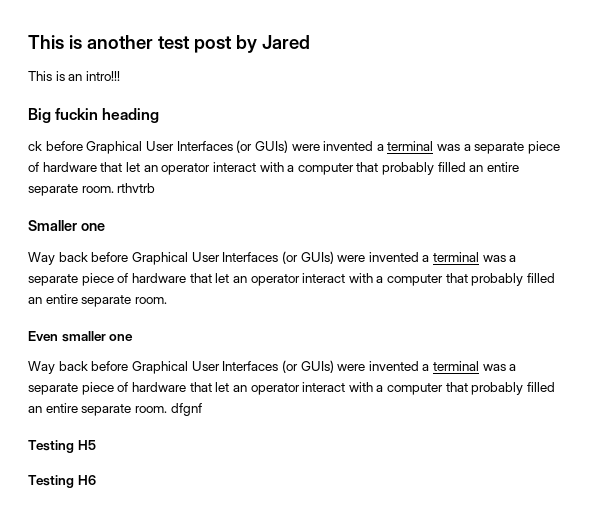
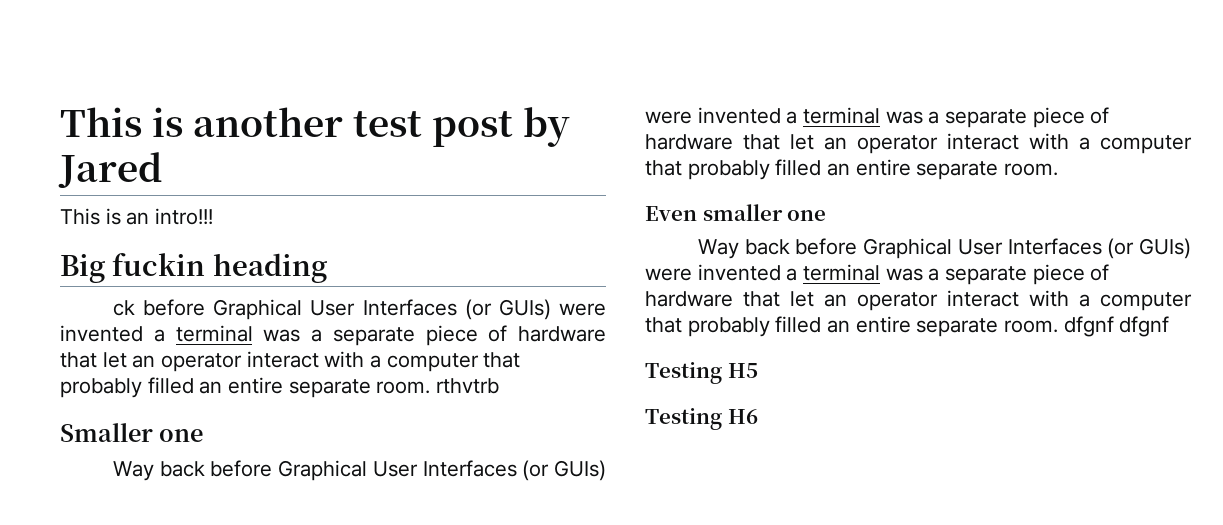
- Way back before Graphical User Interfaces (or GUIs) were invented a terminal was a separate piece of hardware that let an operator interact with a computer that probably filled an entire separate room. dfgnf
+ Way back before Graphical User Interfaces (or GUIs) were invented a terminal was a separate piece of hardware that let an operator interact with a computer that probably filled an entire separate room. dfgnf dfgnf

